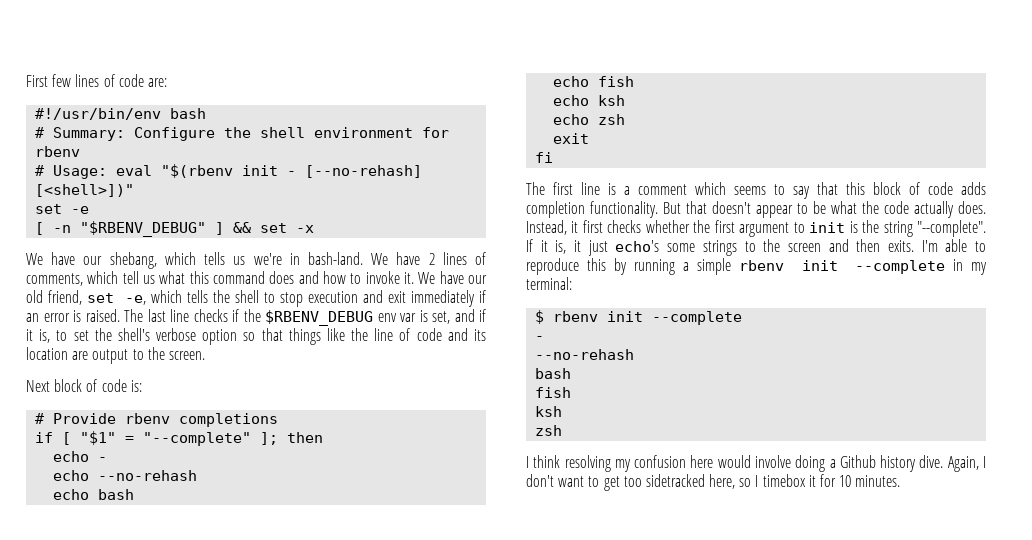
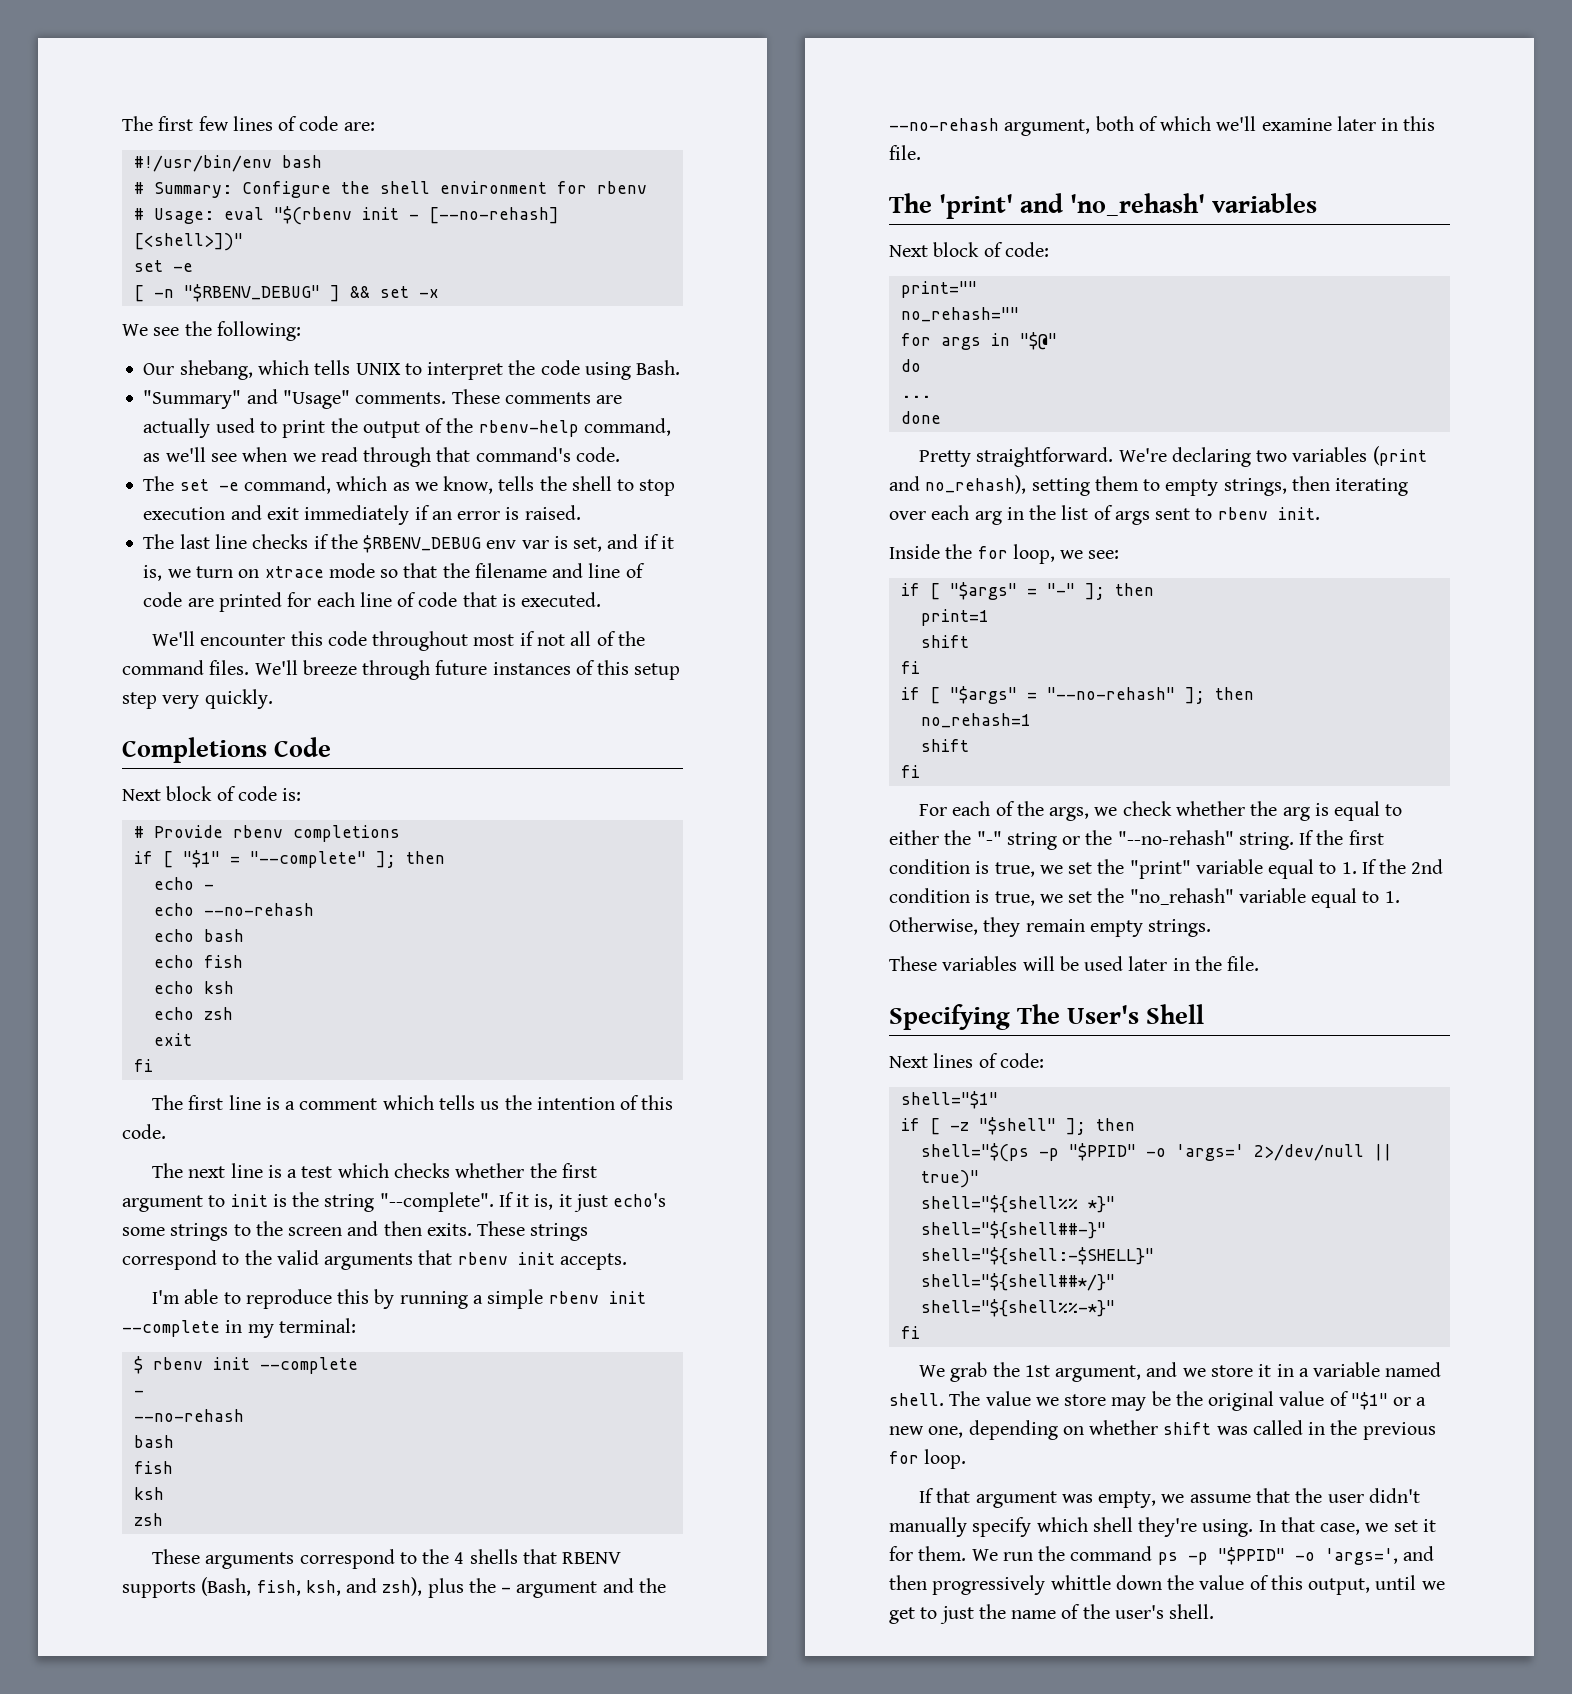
- First few lines of code are:
+ The first few lines of code are:
- We have our shebang, which tells us we're in bash-land. We have 2 lines of comments, which tell us what this command does and how to invoke it. We have our old friend, set -e, which tells the shell to stop execution and exit immediately if an error is raised. The last line checks if the $RBENV_DEBUG env var is set, and if it is, to set the shell's verbose option so that things like the line of code and its location are output to the screen.
+ We see the following:
+ Our shebang, which tells UNIX to interpret the code using Bash.
+ "Summary" and "Usage" comments. These comments are actually used to print the output of the rbenv-help command, as we'll see when we read through that command's code.
+ The set -e command, which as we know, tells the shell to stop execution and exit immediately if an error is raised.
+ The last line checks if the $RBENV_DEBUG env var is set, and if it is, we turn on xtrace mode so that the filename and line of code are printed for each line of code that is executed.
+ We'll encounter this code throughout most if not all of the command files. We'll breeze through future instances of this setup step very quickly.
+ Completions Code
- The first line is a comment which seems to say that this block of code adds completion functionality. But that doesn't appear to be what the code actually does. Instead, it first checks whether the first argument to init is the string "--complete".
+ The first line is a comment which tells us the intention of this code.
+ The next line is a test which checks whether the first argument to init is the string "--complete".
- If it is, it just echo's some strings to the screen and then exits. I'm able to reproduce this by running a simple rbenv init --complete in my terminal:
+ If it is, it just echo's some strings to the screen and then exits. These strings correspond to the valid arguments that rbenv init accepts.
+ I'm able to reproduce this by running a simple rbenv init --complete in my terminal:
- I think resolving my confusion here would involve doing a Github history dive. Again, I don't want to get too sidetracked here, so I timebox it for 10 minutes.
+ These arguments correspond to the 4 shells that RBENV supports (Bash, fish, ksh, and zsh), plus the - argument and the --no-rehash argument, both of which we'll examine later in this file.
+ The 'print' and 'no_rehash' variables
+ Next block of code:
+ print=""
+ no_rehash=""
+ for args in "$@"
+ do
+ ...
+ done
+ Pretty straightforward. We're declaring two variables (print and no_rehash), setting them to empty strings, then iterating over each arg in the list of args sent to rbenv init.
+ Inside the for loop, we see:
+ if [ "$args" = "-" ]; then
+ print=1
+ shift
+ fi
+ if [ "$args" = "--no-rehash" ]; then
+ no_rehash=1
+ shift
+ fi
+ For each of the args, we check whether the arg is equal to either the "-" string or the "--no-rehash" string. If the first condition is true, we set the "print" variable equal to 1. If the 2nd condition is true, we set the "no_rehash" variable equal to 1. Otherwise, they remain empty strings.
+ These variables will be used later in the file.
+ Specifying The User's Shell
+ Next lines of code:
+ shell="$1"
+ if [ -z "$shell" ]; then
+ shell="$(ps -p "$PPID" -o 'args=' 2>/dev/null || true)"
+ shell="${shell%% *}"
+ shell="${shell##-}"
+ shell="${shell:-$SHELL}"
+ shell="${shell##*/}"
+ shell="${shell%%-*}"
+ fi
+ We grab the 1st argument, and we store it in a variable named shell. The value we store may be the original value of "$1" or a new one, depending on whether shift was called in the previous for loop.
+ If that argument was empty, we assume that the user didn't manually specify which shell they're using. In that case, we set it for them. We run the command ps -p "$PPID" -o 'args=', and then progressively whittle down the value of this output, until we get to just the name of the user's shell.

